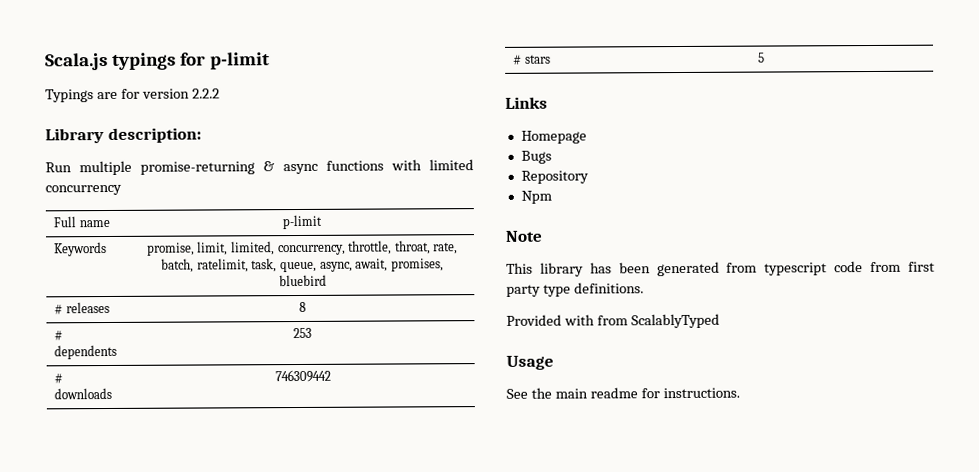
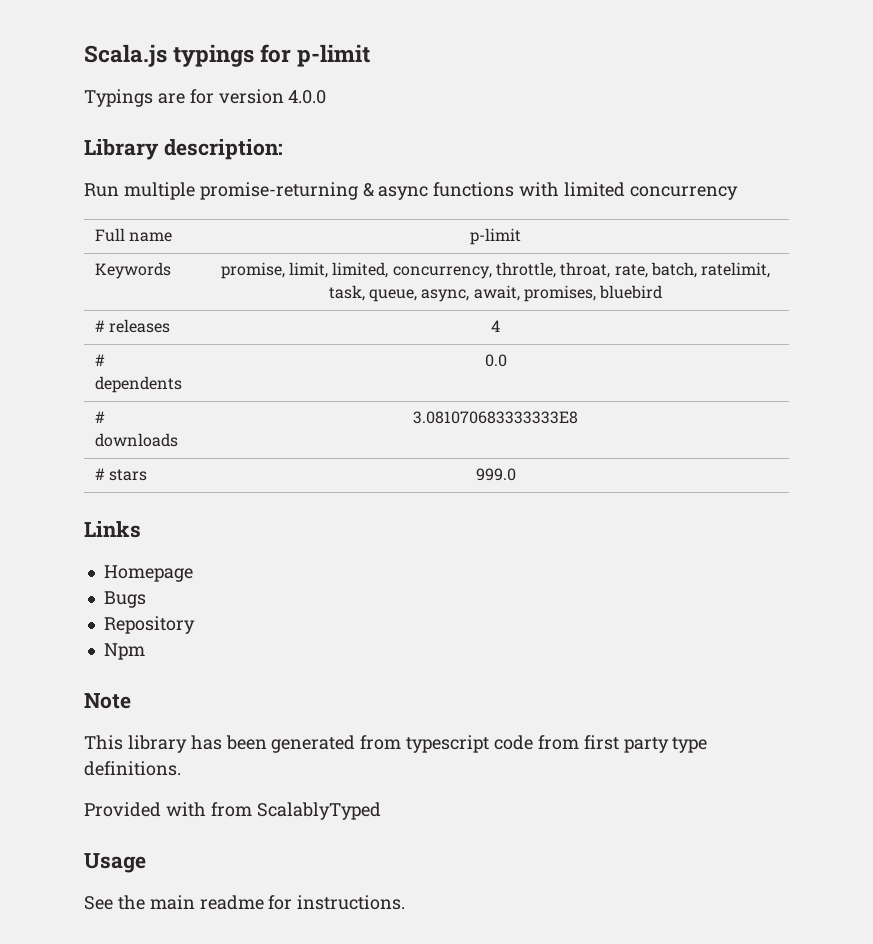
- Typings are for version 2.2.2
+ Typings are for version 4.0.0
- # releases | 8
+ # releases | 4
- # dependents | 253
+ # dependents | 0.0
- # downloads | 746309442
+ # downloads | 3.081070683333333E8
- # stars | 5
+ # stars | 999.0

